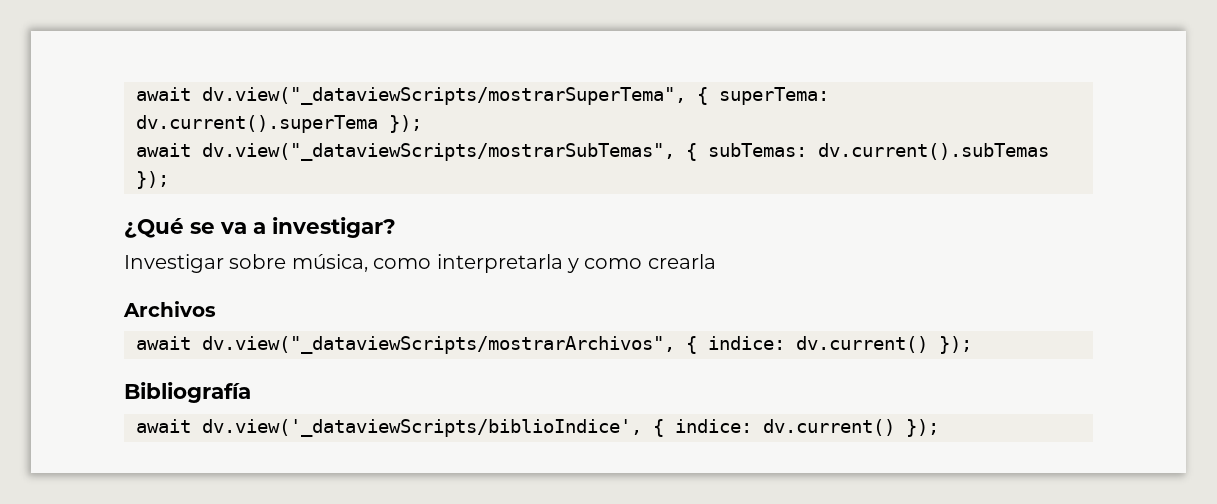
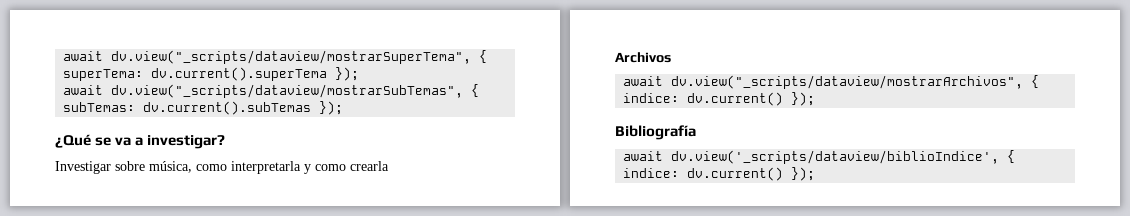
- await dv.view("_dataviewScripts/mostrarSuperTema", { superTema: dv.current().superTema });
+ await dv.view("_scripts/dataview/mostrarSuperTema", { superTema: dv.current().superTema });
- await dv.view("_dataviewScripts/mostrarSubTemas", { subTemas: dv.current().subTemas });
+ await dv.view("_scripts/dataview/mostrarSubTemas", { subTemas: dv.current().subTemas });
- await dv.view("_dataviewScripts/mostrarArchivos", { indice: dv.current() });
+ await dv.view("_scripts/dataview/mostrarArchivos", { indice: dv.current() });
- await dv.view('_dataviewScripts/biblioIndice', { indice: dv.current() });
+ await dv.view('_scripts/dataview/biblioIndice', { indice: dv.current() });

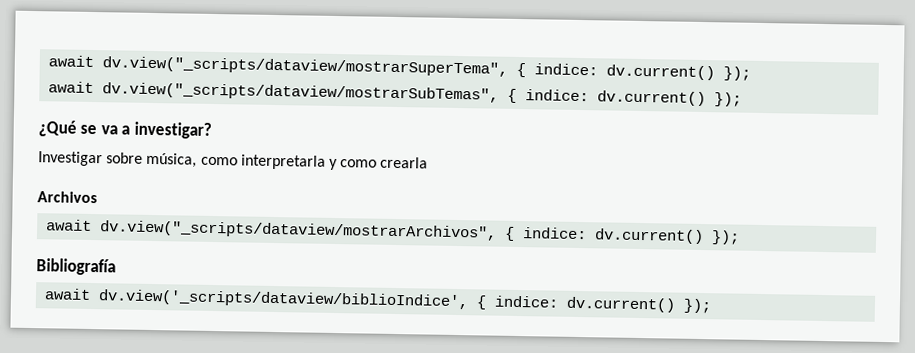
- await dv.view("_scripts/dataview/mostrarSuperTema", { superTema: dv.current().superTema });
+ await dv.view("_scripts/dataview/mostrarSuperTema", { indice: dv.current() });
- await dv.view("_scripts/dataview/mostrarSubTemas", { subTemas: dv.current().subTemas });
+ await dv.view("_scripts/dataview/mostrarSubTemas", { indice: dv.current() });

